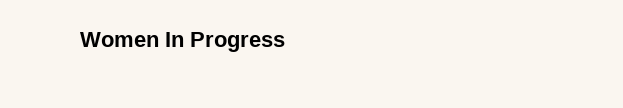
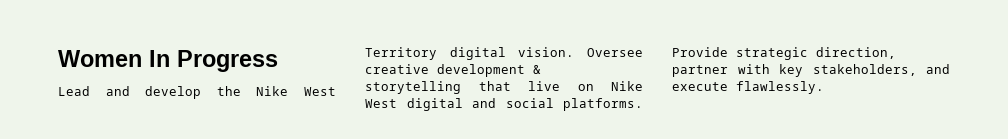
+ Lead and develop the Nike West Territory digital vision. Oversee creative development & storytelling that live on Nike West digital and social platforms. Provide strategic direction, partner with key stakeholders, and execute flawlessly.

